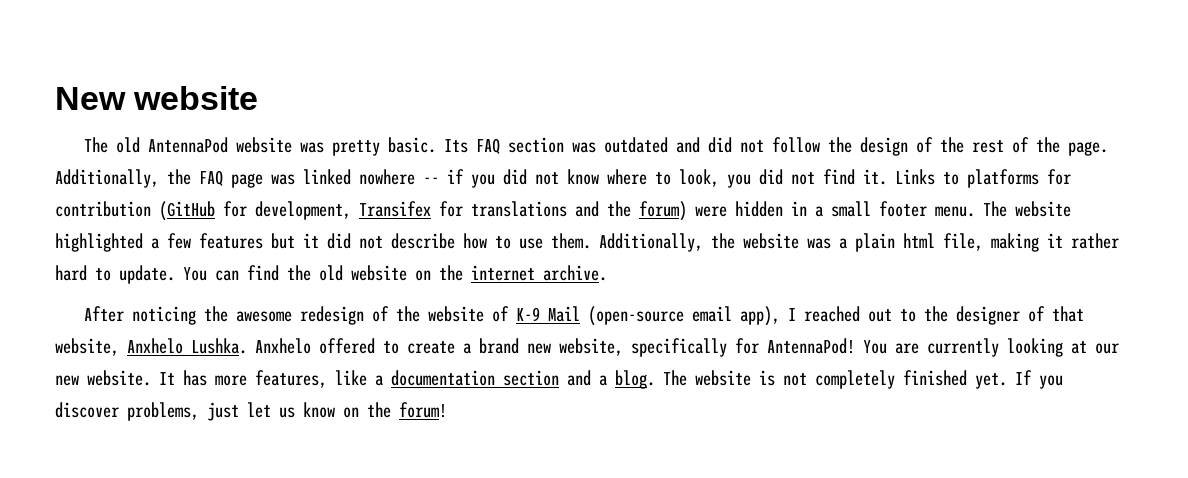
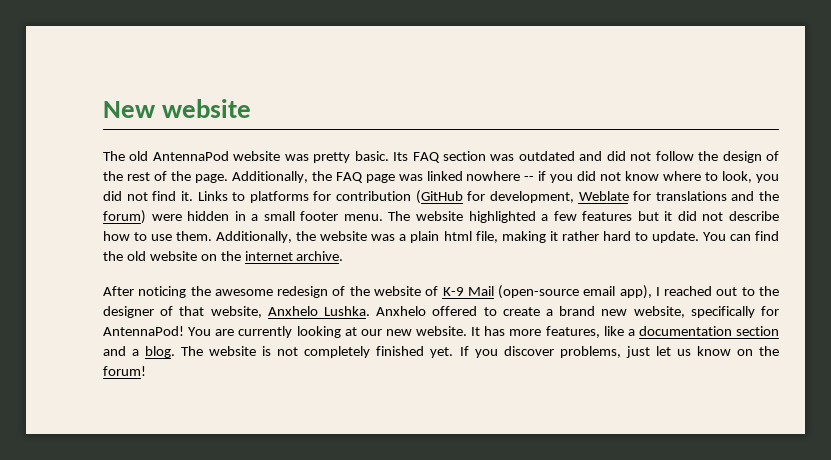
- Links to platforms for contribution (GitHub for development, Transifex for translations and the forum) were hidden in a small footer menu.
+ Links to platforms for contribution (GitHub for development, Weblate for translations and the forum) were hidden in a small footer menu.

